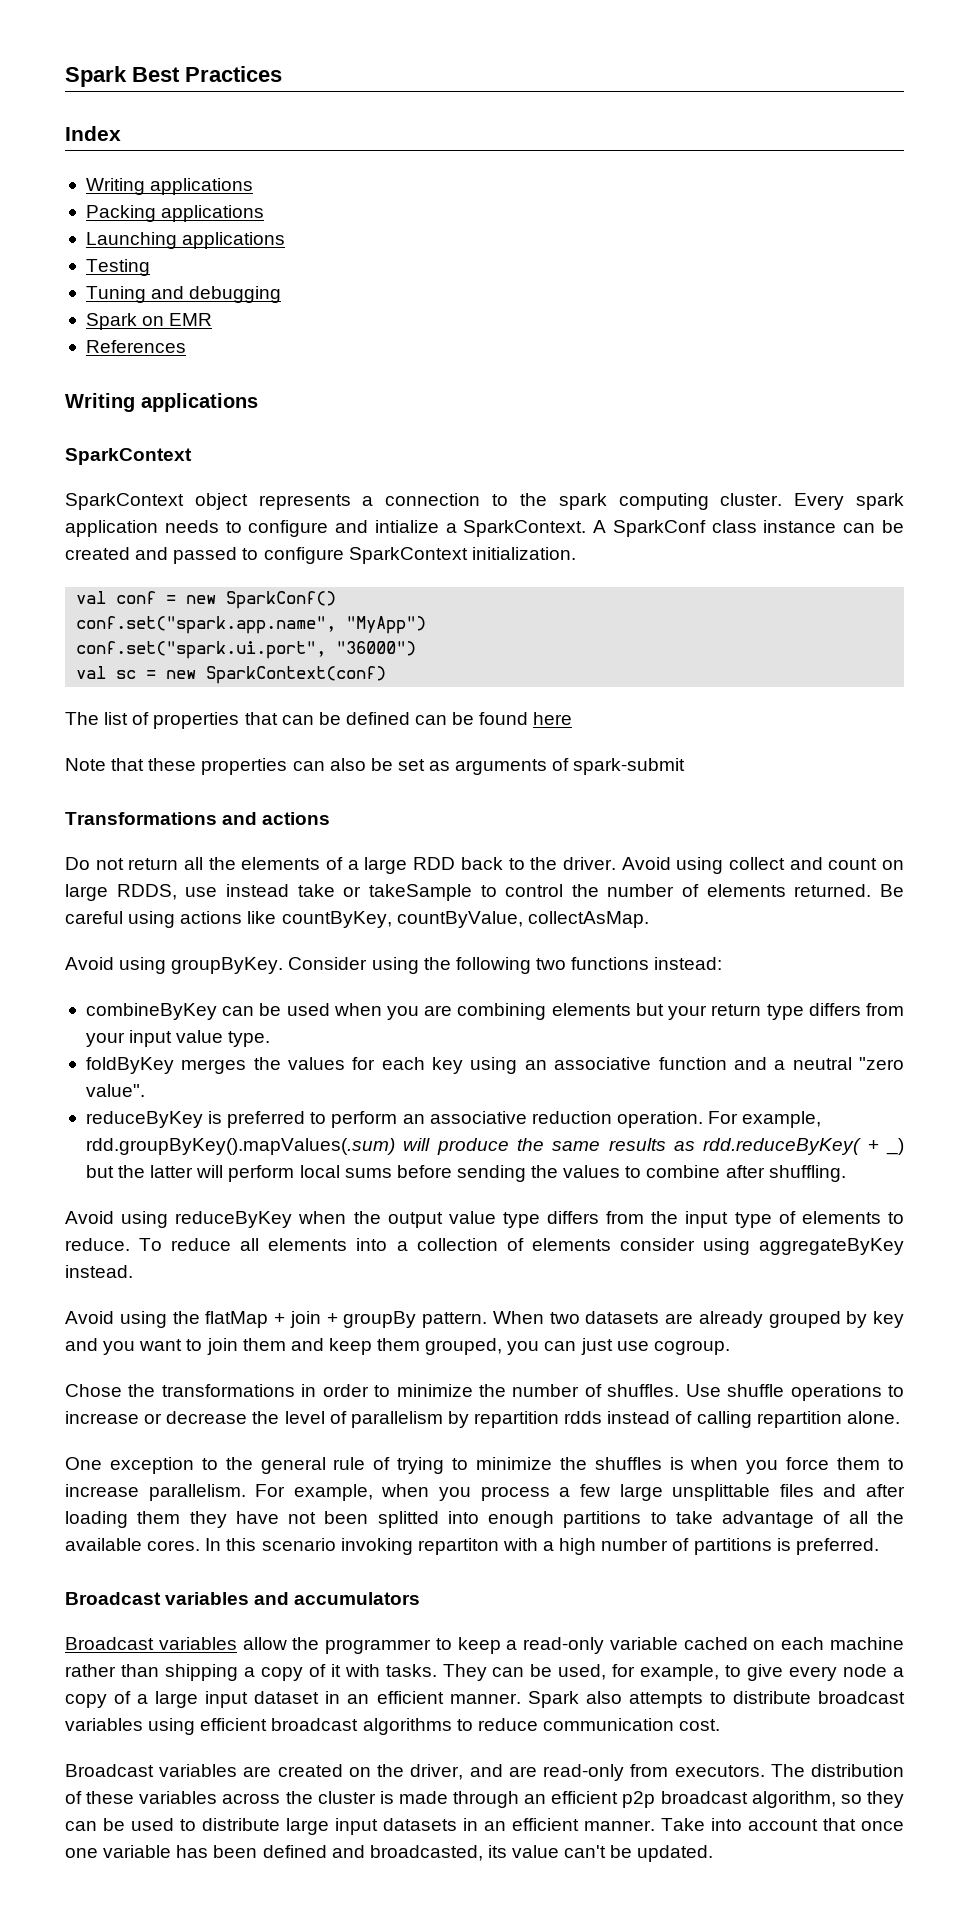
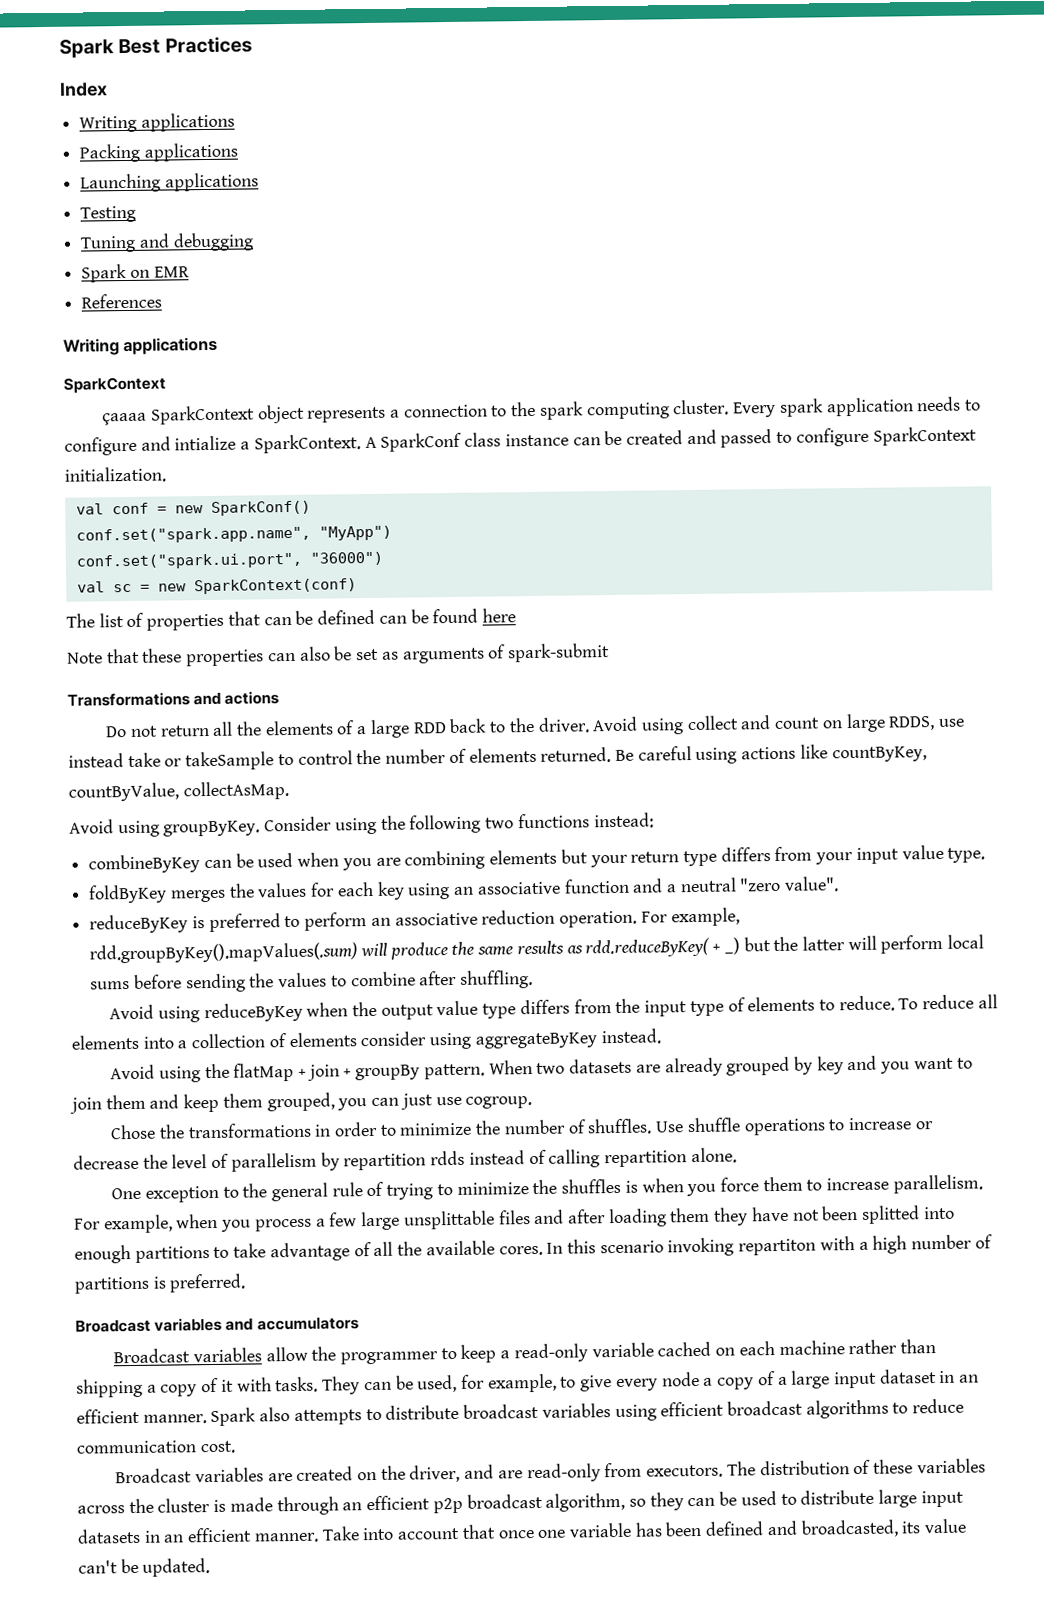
- SparkContext object represents a connection to the spark computing cluster.
+ çaaaa SparkContext object represents a connection to the spark computing cluster.

